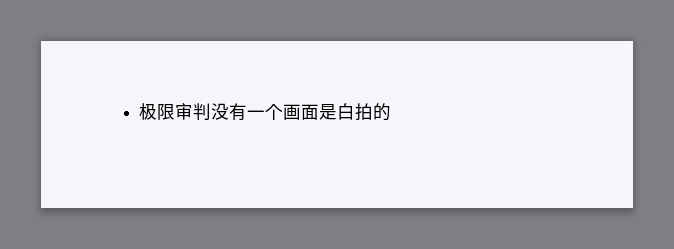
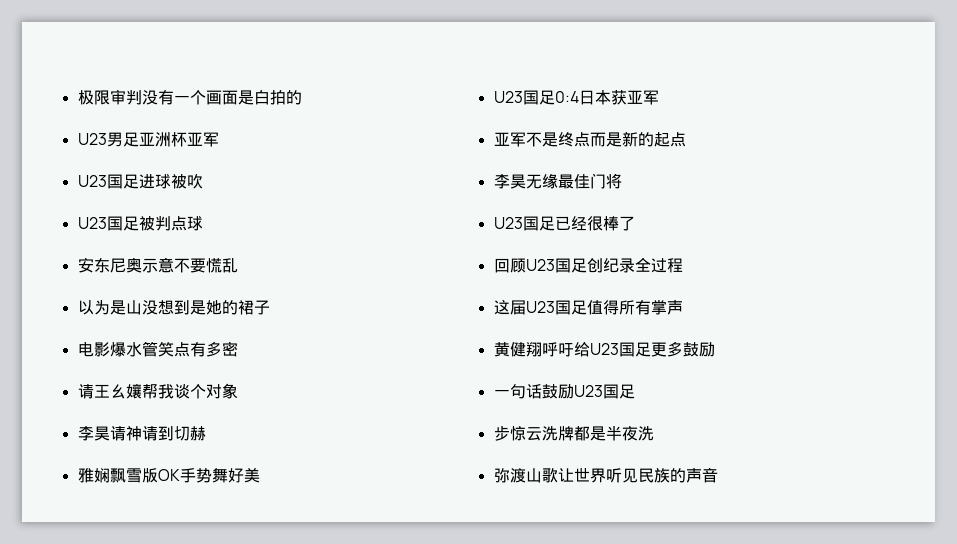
+ U23男足亚洲杯亚军
+ U23国足进球被吹
+ U23国足被判点球
+ 安东尼奥示意不要慌乱
+ 以为是山没想到是她的裙子
+ 电影爆水管笑点有多密
+ 请王幺孃帮我谈个对象
+ 李昊请神请到切赫
+ 雅娴飘雪版OK手势舞好美
+ U23国足0:4日本获亚军
+ 亚军不是终点而是新的起点
+ 李昊无缘最佳门将
+ U23国足已经很棒了
+ 回顾U23国足创纪录全过程
+ 这届U23国足值得所有掌声
+ 黄健翔呼吁给U23国足更多鼓励
+ 一句话鼓励U23国足
+ 步惊云洗牌都是半夜洗
+ 弥渡山歌让世界听见民族的声音

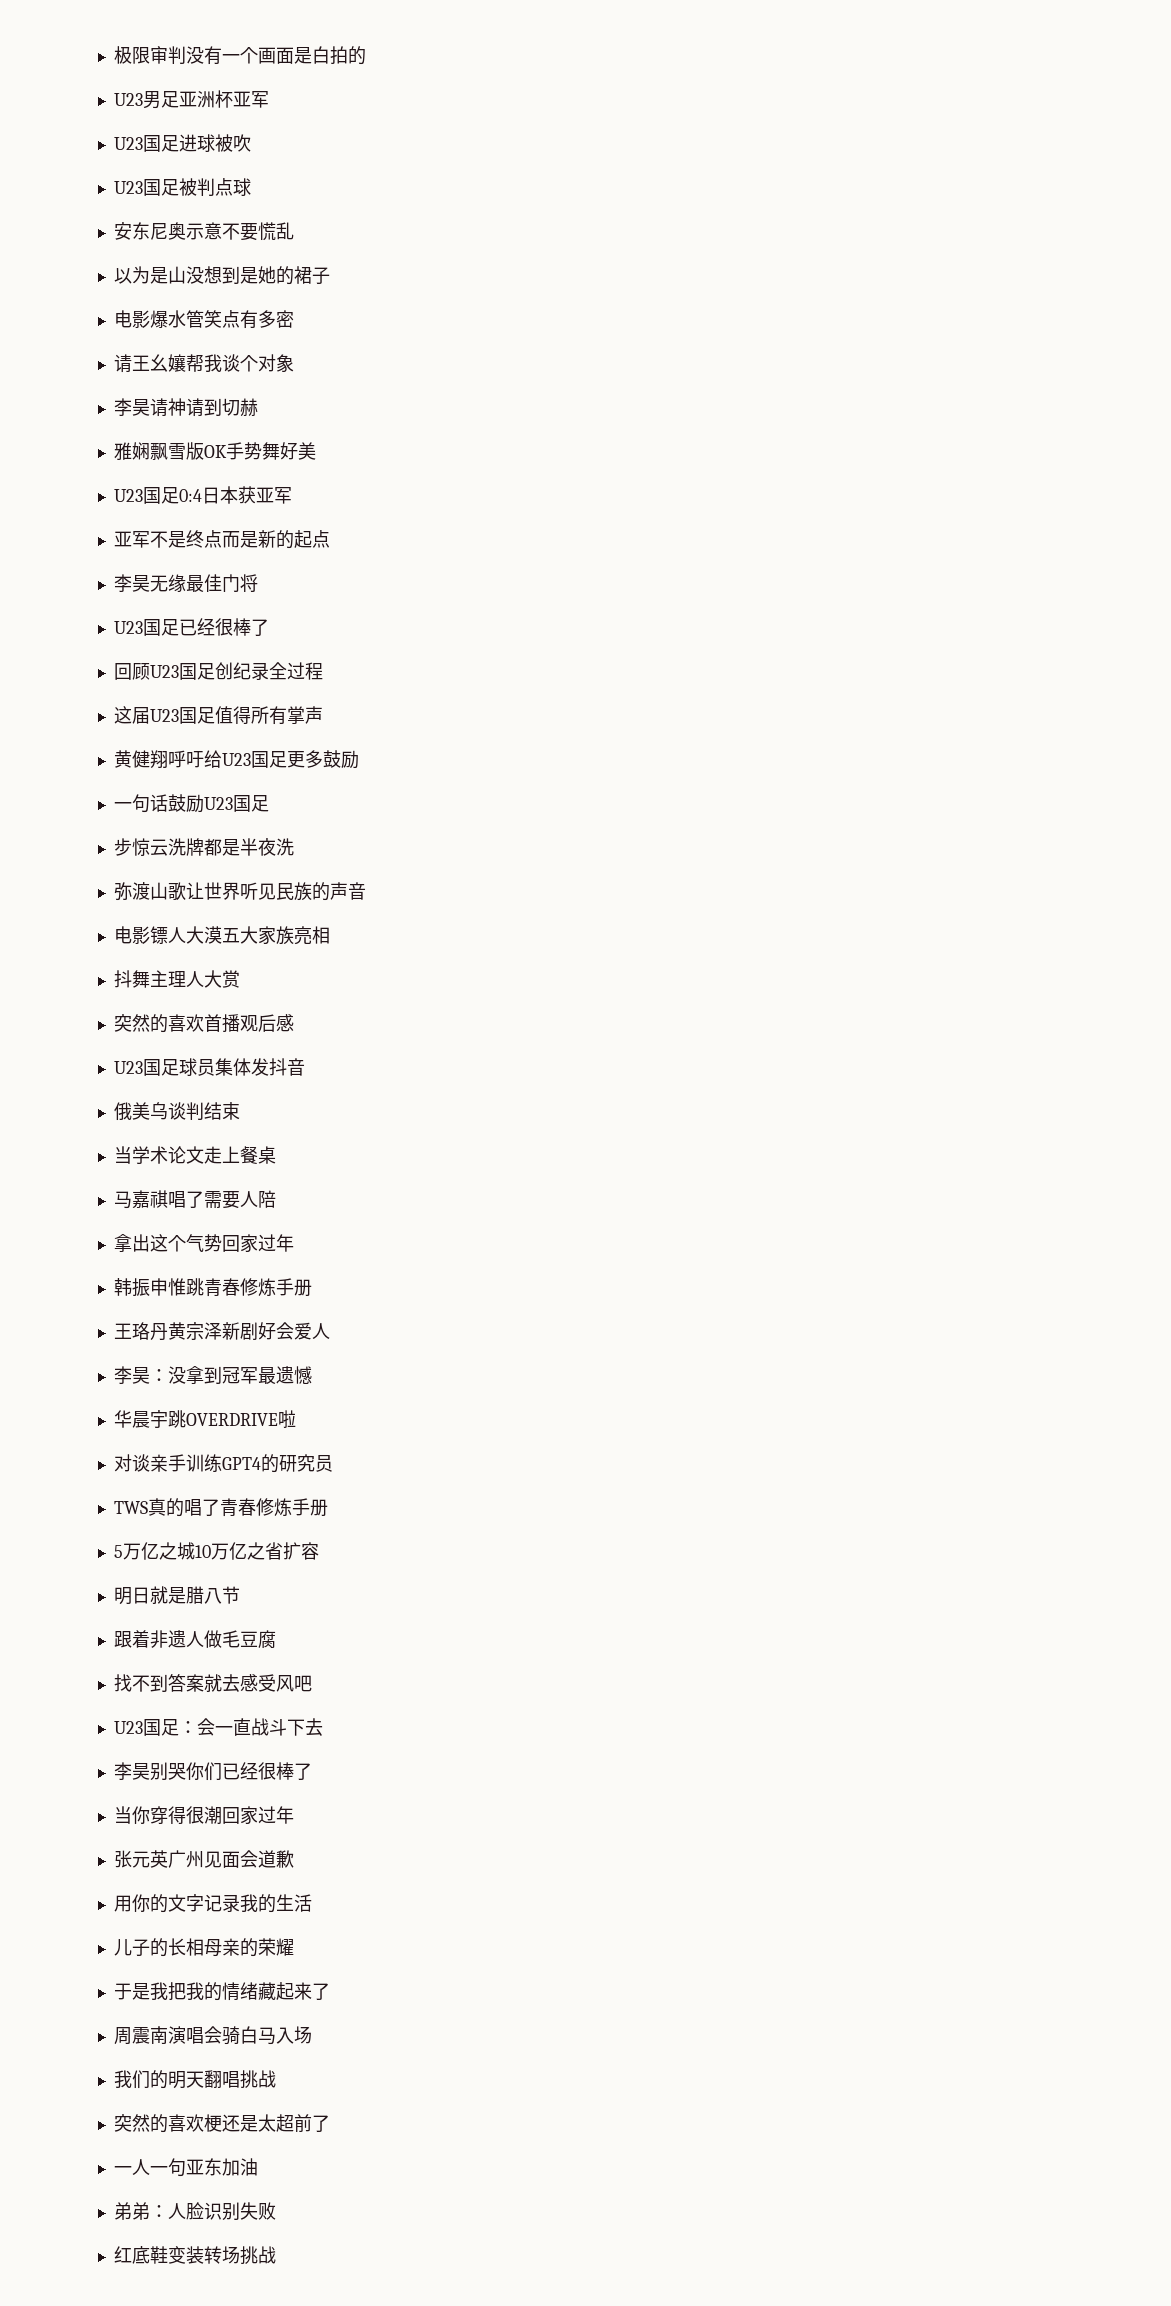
+ 电影镖人大漠五大家族亮相
+ 抖舞主理人大赏
+ 突然的喜欢首播观后感
+ U23国足球员集体发抖音
+ 俄美乌谈判结束
+ 当学术论文走上餐桌
+ 马嘉祺唱了需要人陪
+ 拿出这个气势回家过年
+ 韩振申惟跳青春修炼手册
+ 王珞丹黄宗泽新剧好会爱人
+ 李昊：没拿到冠军最遗憾
+ 华晨宇跳OVERDRIVE啦
+ 对谈亲手训练GPT4的研究员
+ TWS真的唱了青春修炼手册
+ 5万亿之城10万亿之省扩容
+ 明日就是腊八节
+ 跟着非遗人做毛豆腐
+ 找不到答案就去感受风吧
+ U23国足：会一直战斗下去
+ 李昊别哭你们已经很棒了
+ 当你穿得很潮回家过年
+ 张元英广州见面会道歉
+ 用你的文字记录我的生活
+ 儿子的长相母亲的荣耀
+ 于是我把我的情绪藏起来了
+ 周震南演唱会骑白马入场
+ 我们的明天翻唱挑战
+ 突然的喜欢梗还是太超前了
+ 一人一句亚东加油
+ 弟弟：人脸识别失败
+ 红底鞋变装转场挑战

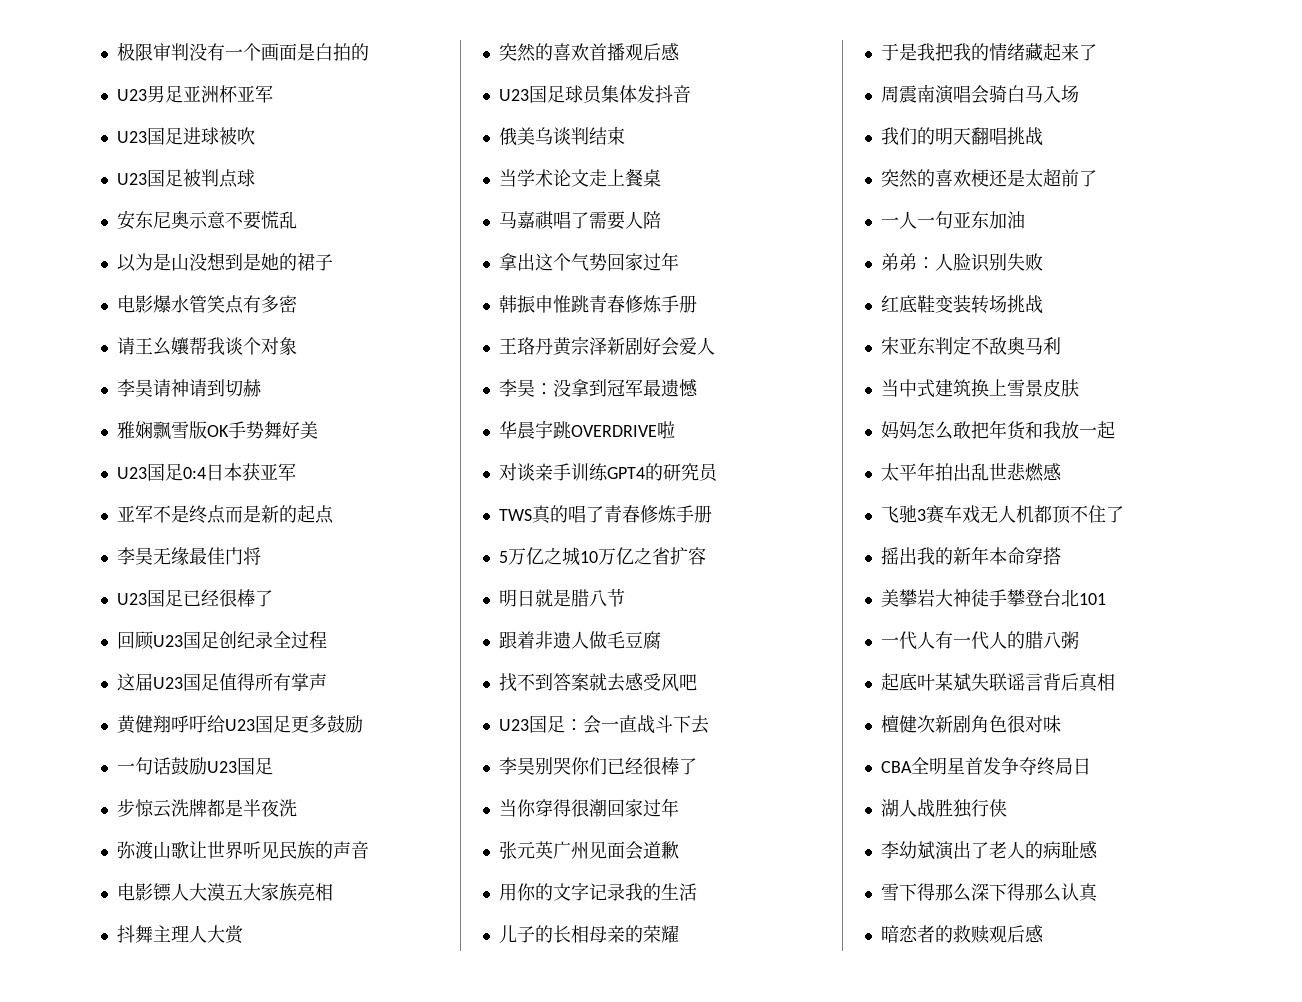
+ 宋亚东判定不敌奥马利
+ 当中式建筑换上雪景皮肤
+ 妈妈怎么敢把年货和我放一起
+ 太平年拍出乱世悲燃感
+ 飞驰3赛车戏无人机都顶不住了
+ 摇出我的新年本命穿搭
+ 美攀岩大神徒手攀登台北101
+ 一代人有一代人的腊八粥
+ 起底叶某斌失联谣言背后真相
+ 檀健次新剧角色很对味
+ CBA全明星首发争夺终局日
+ 湖人战胜独行侠
+ 李幼斌演出了老人的病耻感
+ 雪下得那么深下得那么认真
+ 暗恋者的救赎观后感

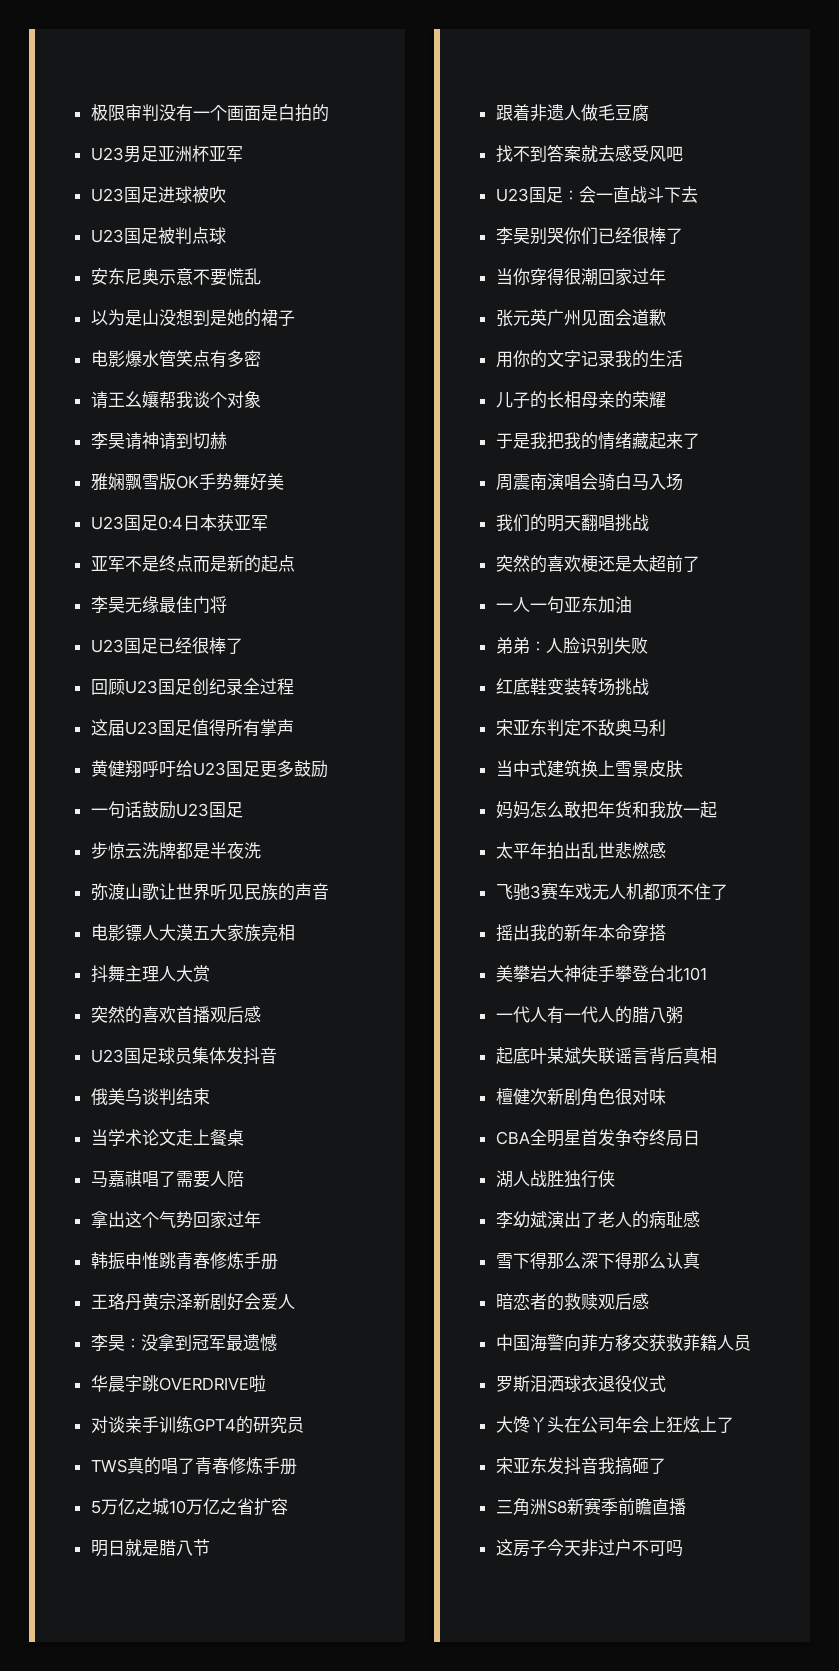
+ 中国海警向菲方移交获救菲籍人员
+ 罗斯泪洒球衣退役仪式
+ 大馋丫头在公司年会上狂炫上了
+ 宋亚东发抖音我搞砸了
+ 三角洲S8新赛季前瞻直播
+ 这房子今天非过户不可吗

